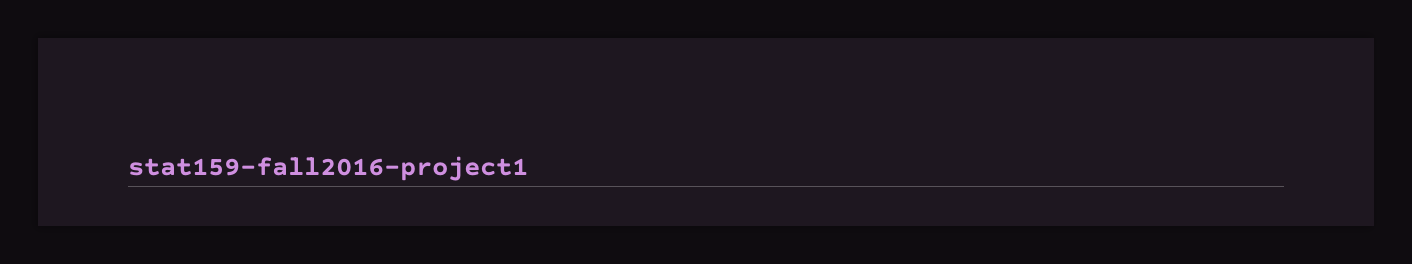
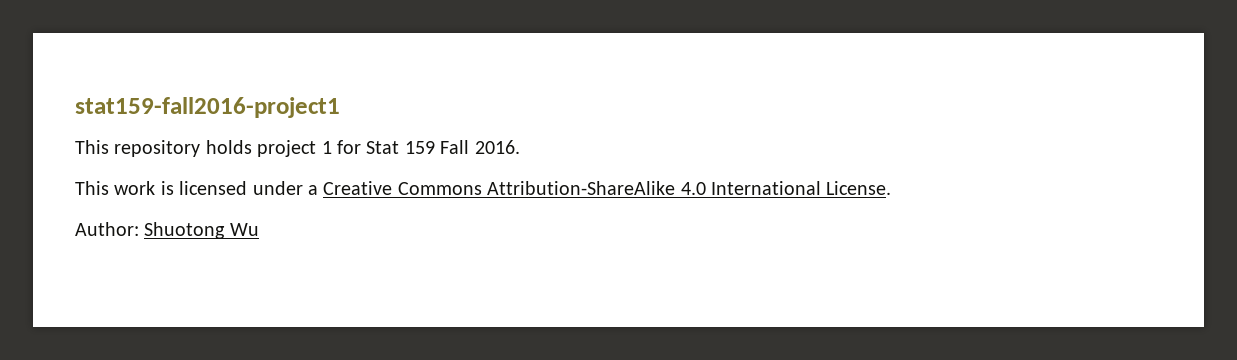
+ This repository holds project 1 for Stat 159 Fall 2016.
+ This work is licensed under a Creative Commons Attribution-ShareAlike 4.0 International License.
+ Author: Shuotong Wu

